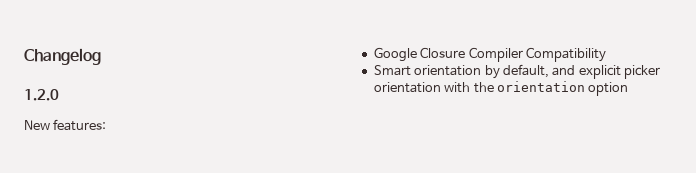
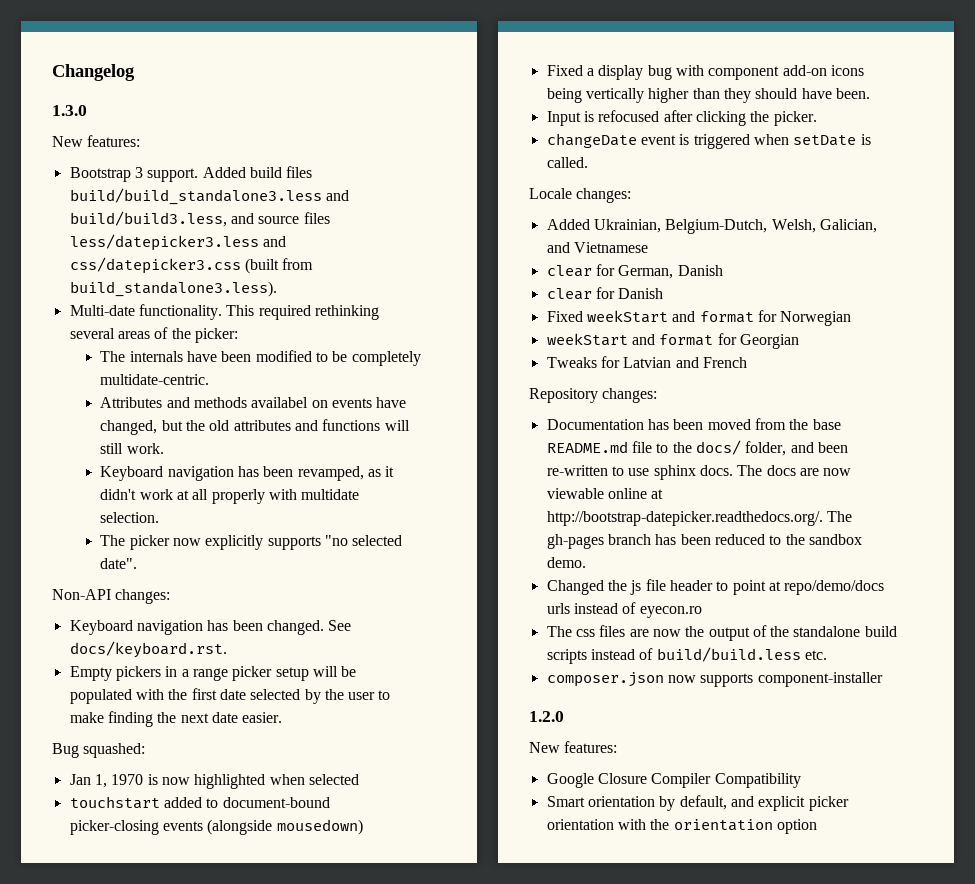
+ 1.3.0
+ New features:
+ Bootstrap 3 support. Added build files build/build_standalone3.less and build/build3.less, and source files less/datepicker3.less and css/datepicker3.css (built from build_standalone3.less).
+ Multi-date functionality. This required rethinking several areas of the picker:
+ The internals have been modified to be completely multidate-centric.
+ Attributes and methods availabel on events have changed, but the old attributes and functions will still work.
+ Keyboard navigation has been revamped, as it didn't work at all properly with multidate selection.
+ The picker now explicitly supports "no selected date".
+ Non-API changes:
+ Keyboard navigation has been changed. See docs/keyboard.rst.
+ Empty pickers in a range picker setup will be populated with the first date selected by the user to make finding the next date easier.
+ Bug squashed:
+ Jan 1, 1970 is now highlighted when selected
+ touchstart added to document-bound picker-closing events (alongside mousedown)
+ Fixed a display bug with component add-on icons being vertically higher than they should have been.
+ Input is refocused after clicking the picker.
+ changeDate event is triggered when setDate is called.
+ Locale changes:
+ Added Ukrainian, Belgium-Dutch, Welsh, Galician, and Vietnamese
+ clear for German, Danish
+ clear for Danish
+ Fixed weekStart and format for Norwegian
+ weekStart and format for Georgian
+ Tweaks for Latvian and French
+ Repository changes:
+ Documentation has been moved from the base README.md file to the docs/ folder, and been re-written to use sphinx docs. The docs are now viewable online at http://bootstrap-datepicker.readthedocs.org/. The gh-pages branch has been reduced to the sandbox demo.
+ Changed the js file header to point at repo/demo/docs urls instead of eyecon.ro
+ The css files are now the output of the standalone build scripts instead of build/build.less etc.
+ composer.json now supports component-installer

